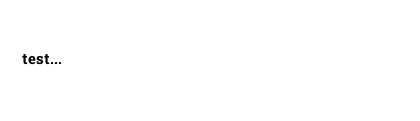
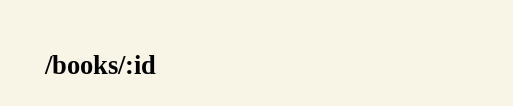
- test...
+ /books/:id

